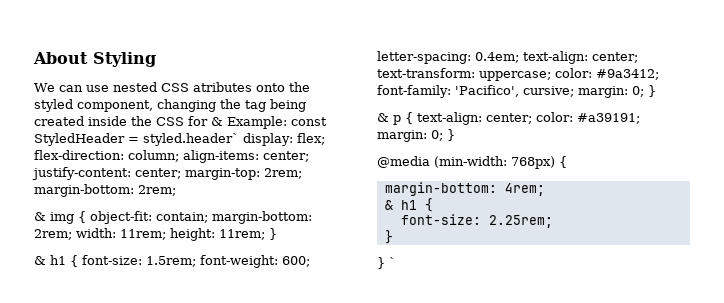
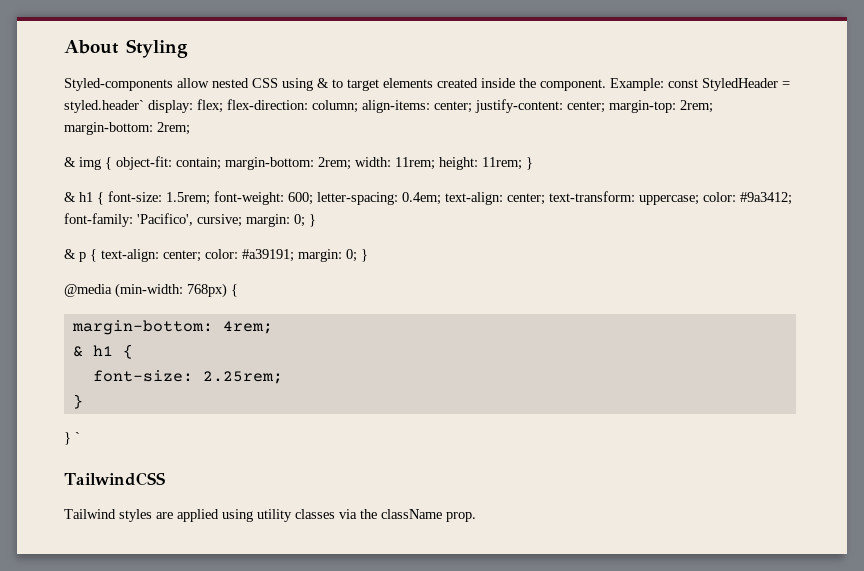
- We can use nested CSS atributes onto the styled component, changing the tag being created inside the CSS for & Example: const StyledHeader = styled.header` display: flex; flex-direction: column; align-items: center; justify-content: center; margin-top: 2rem; margin-bottom: 2rem;
+ Styled-components allow nested CSS using & to target elements created inside the component. Example: const StyledHeader = styled.header` display: flex; flex-direction: column; align-items: center; justify-content: center; margin-top: 2rem; margin-bottom: 2rem;
+ TailwindCSS
+ Tailwind styles are applied using utility classes via the className prop.

